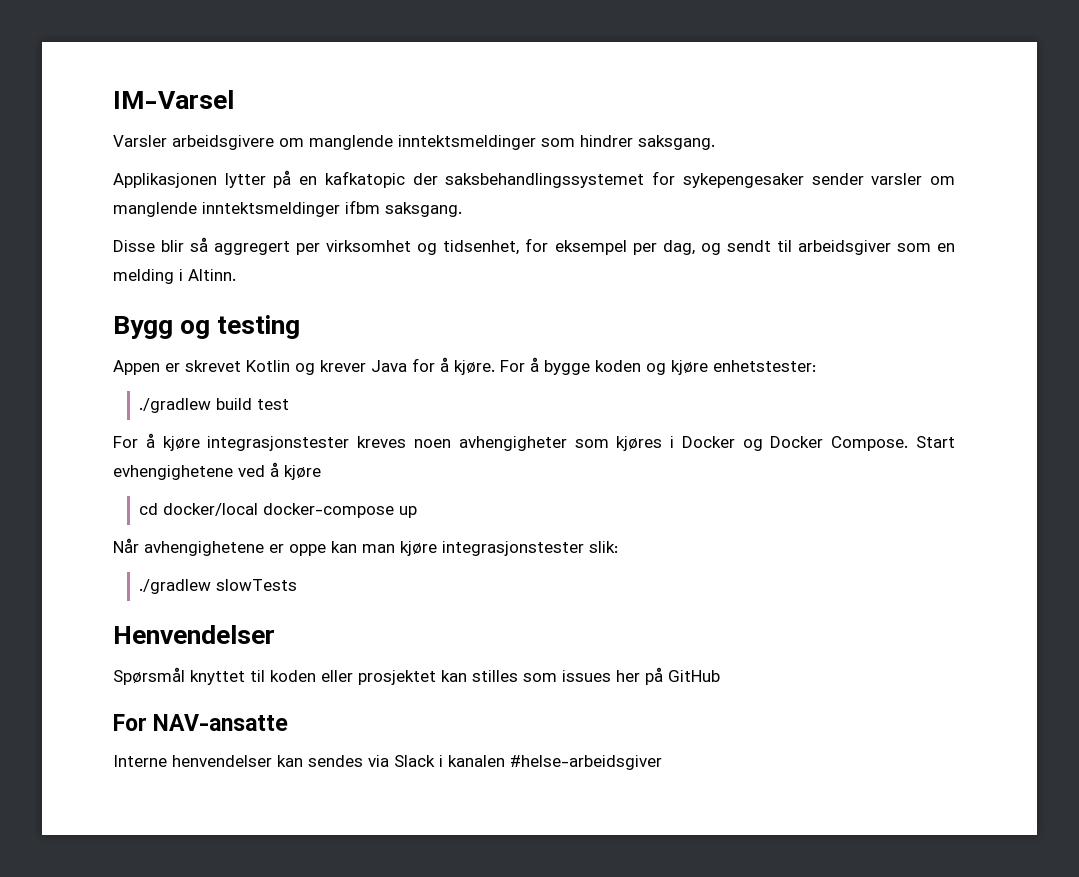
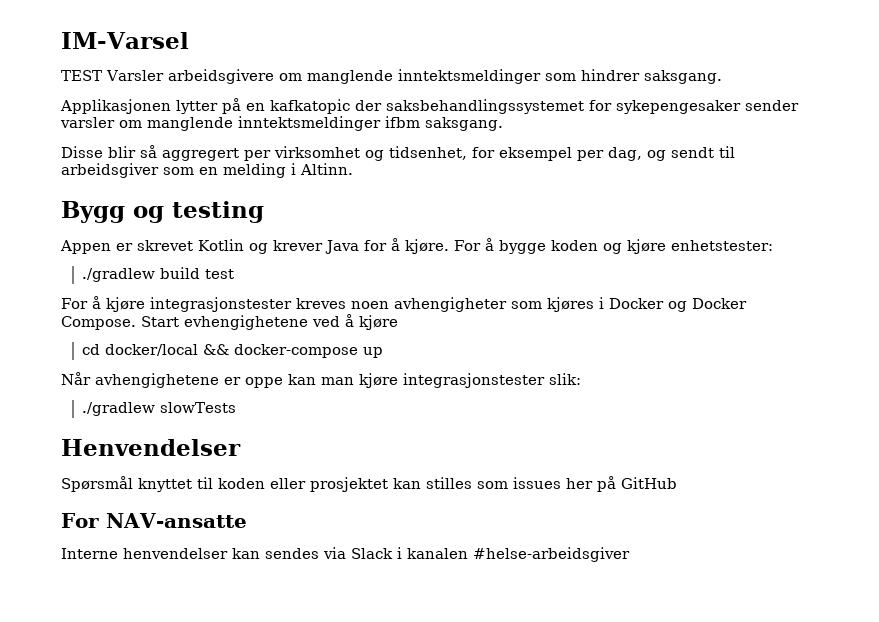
- Varsler arbeidsgivere om manglende inntektsmeldinger som hindrer saksgang.
+ TEST Varsler arbeidsgivere om manglende inntektsmeldinger som hindrer saksgang.
- cd docker/local docker-compose up
+ cd docker/local && docker-compose up

